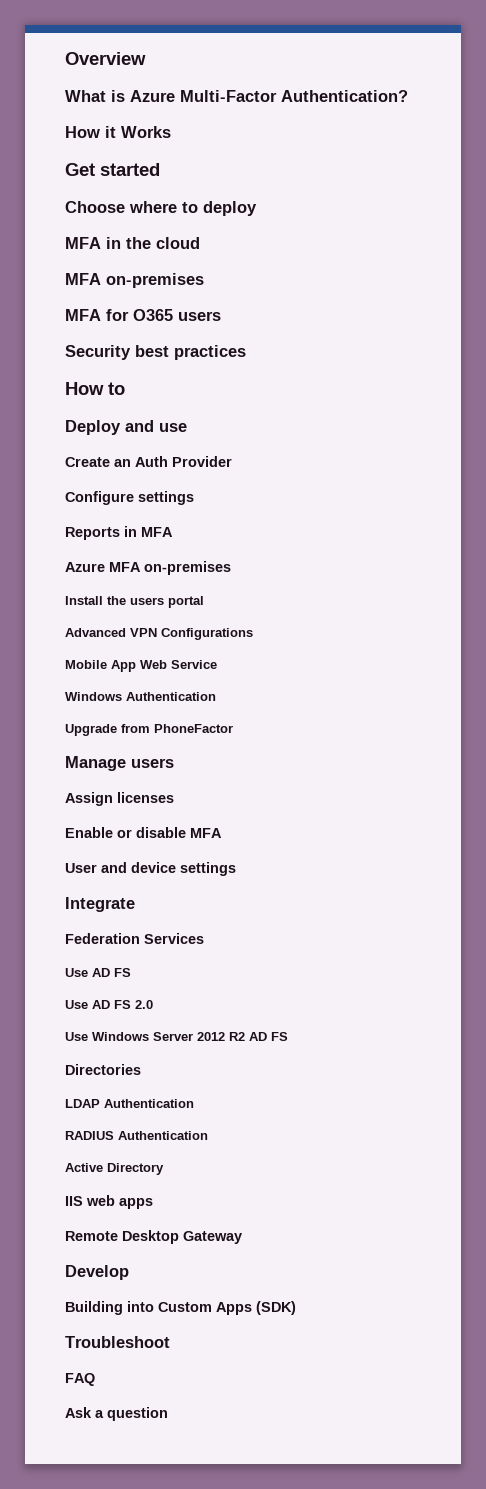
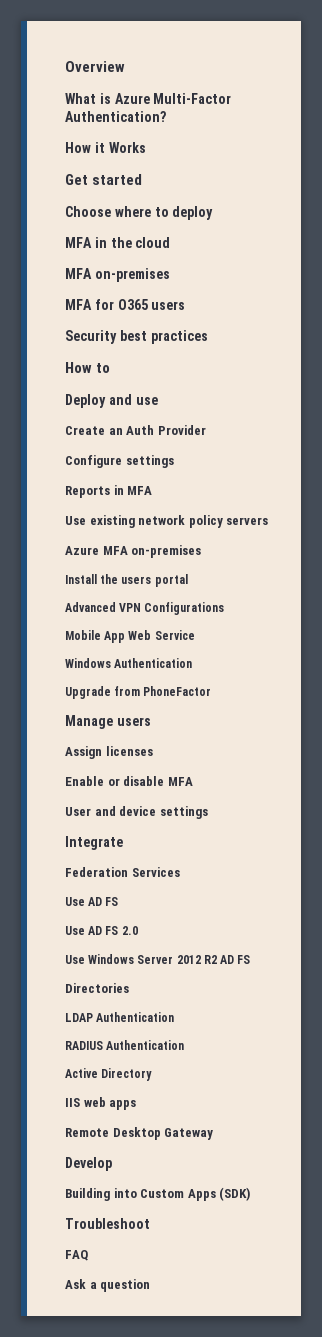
+ Use existing network policy servers

